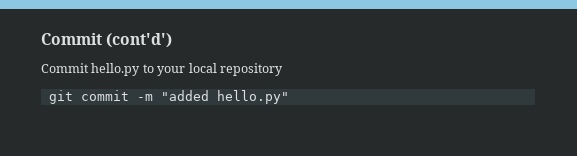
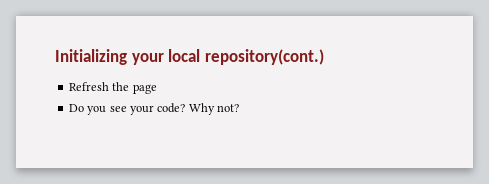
- Commit (cont'd')
- Commit hello.py to your local repository
- git commit -m "added hello.py"
+ Initializing your local repository(cont.)
+ Refresh the page
+ Do you see your code? Why not?

